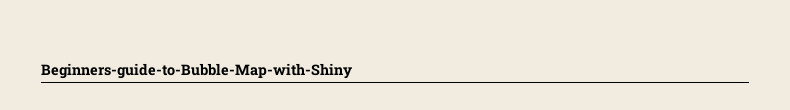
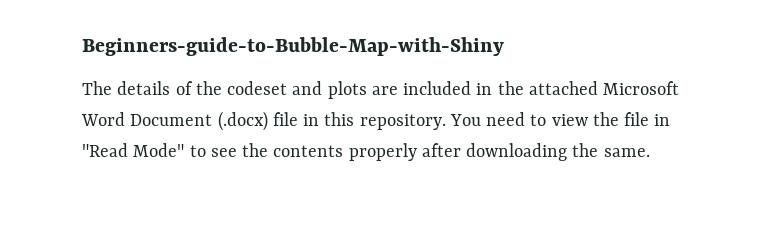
+ The details of the codeset and plots are included in the attached Microsoft Word Document (.docx) file in this repository. You need to view the file in "Read Mode" to see the contents properly after downloading the same.

